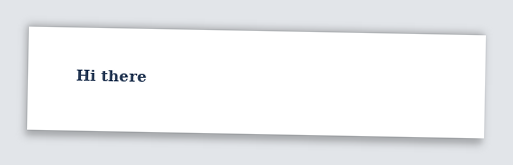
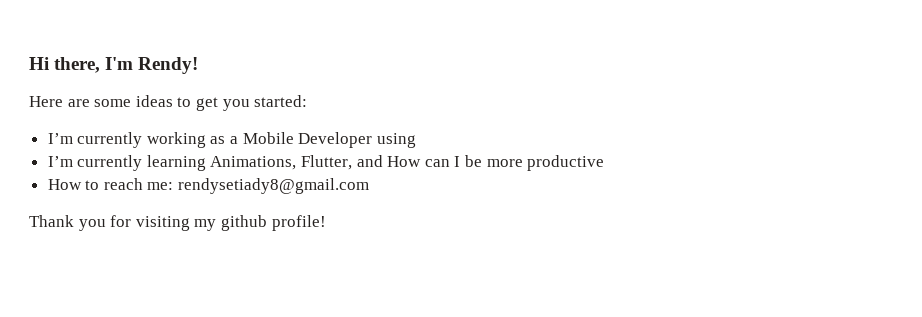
- Hi there
+ Hi there, I'm Rendy!
+ Here are some ideas to get you started:
+ I’m currently working as a Mobile Developer using
+ I’m currently learning Animations, Flutter, and How can I be more productive
+ How to reach me: rendysetiady8@gmail.com
+ Thank you for visiting my github profile!

